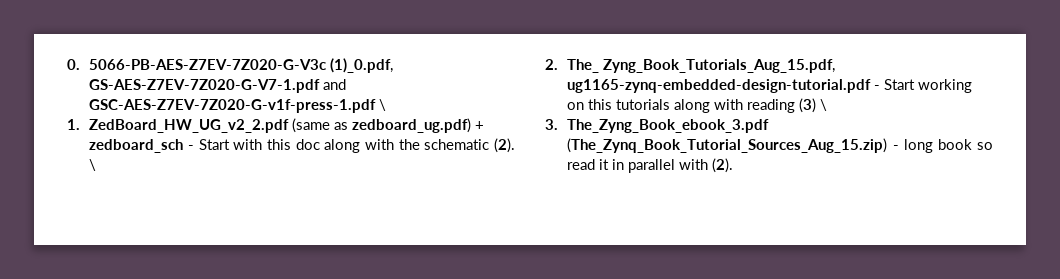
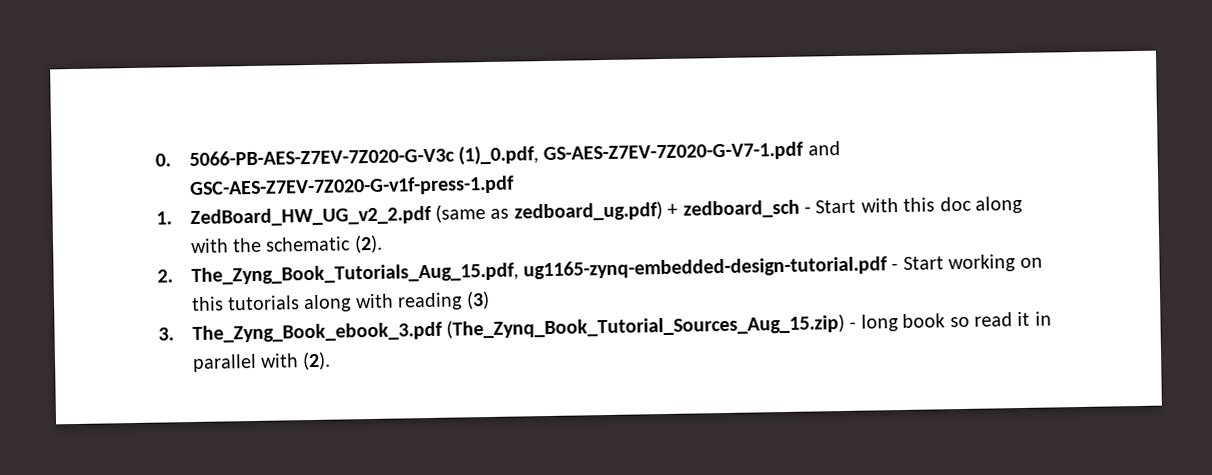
- 0. 5066-PB-AES-Z7EV-7Z020-G-V3c (1)_0.pdf, GS-AES-Z7EV-7Z020-G-V7-1.pdf and GSC-AES-Z7EV-7Z020-G-v1f-press-1.pdf \
+ 0. 5066-PB-AES-Z7EV-7Z020-G-V3c (1)_0.pdf, GS-AES-Z7EV-7Z020-G-V7-1.pdf and GSC-AES-Z7EV-7Z020-G-v1f-press-1.pdf
- 1. ZedBoard_HW_UG_v2_2.pdf (same as zedboard_ug.pdf) + zedboard_sch - Start with this doc along with the schematic (2). \
+ 1. ZedBoard_HW_UG_v2_2.pdf (same as zedboard_ug.pdf) + zedboard_sch - Start with this doc along with the schematic (2).
- 2. The_ Zyng_Book_Tutorials_Aug_15.pdf, ug1165-zynq-embedded-design-tutorial.pdf - Start working on this tutorials along with reading (3) \
+ 2. The_Zyng_Book_Tutorials_Aug_15.pdf, ug1165-zynq-embedded-design-tutorial.pdf - Start working on this tutorials along with reading (3)

